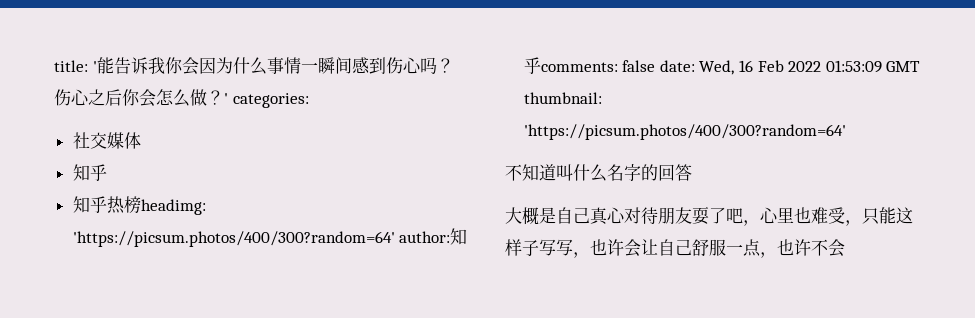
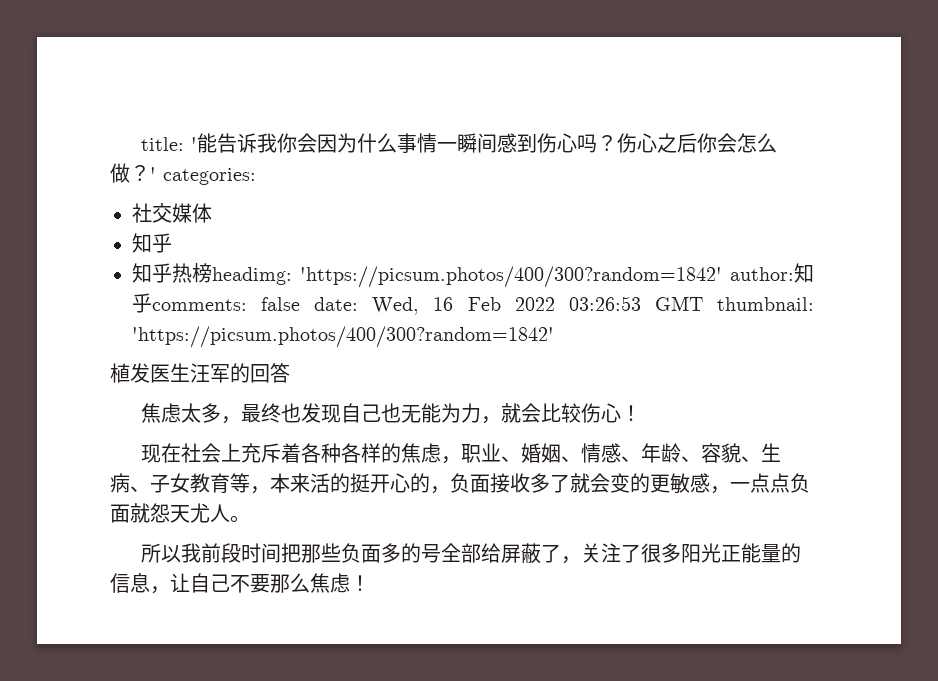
- 知乎热榜headimg: 'https://picsum.photos/400/300?random=64' author:知乎comments: false date: Wed, 16 Feb 2022 01:53:09 GMT thumbnail: 'https://picsum.photos/400/300?random=64'
- 不知道叫什么名字的回答
- 大概是自己真心对待朋友耍了吧，心里也难受，只能这样子写写，也许会让自己舒服一点，也许不会
+ 知乎热榜headimg: 'https://picsum.photos/400/300?random=1842' author:知乎comments: false date: Wed, 16 Feb 2022 03:26:53 GMT thumbnail: 'https://picsum.photos/400/300?random=1842'
+ 植发医生汪军的回答
+ 焦虑太多，最终也发现自己也无能为力，就会比较伤心！
+ 现在社会上充斥着各种各样的焦虑，职业、婚姻、情感、年龄、容貌、生病、子女教育等，本来活的挺开心的，负面接收多了就会变的更敏感，一点点负面就怨天尤人。
+ 所以我前段时间把那些负面多的号全部给屏蔽了，关注了很多阳光正能量的信息，让自己不要那么焦虑！

